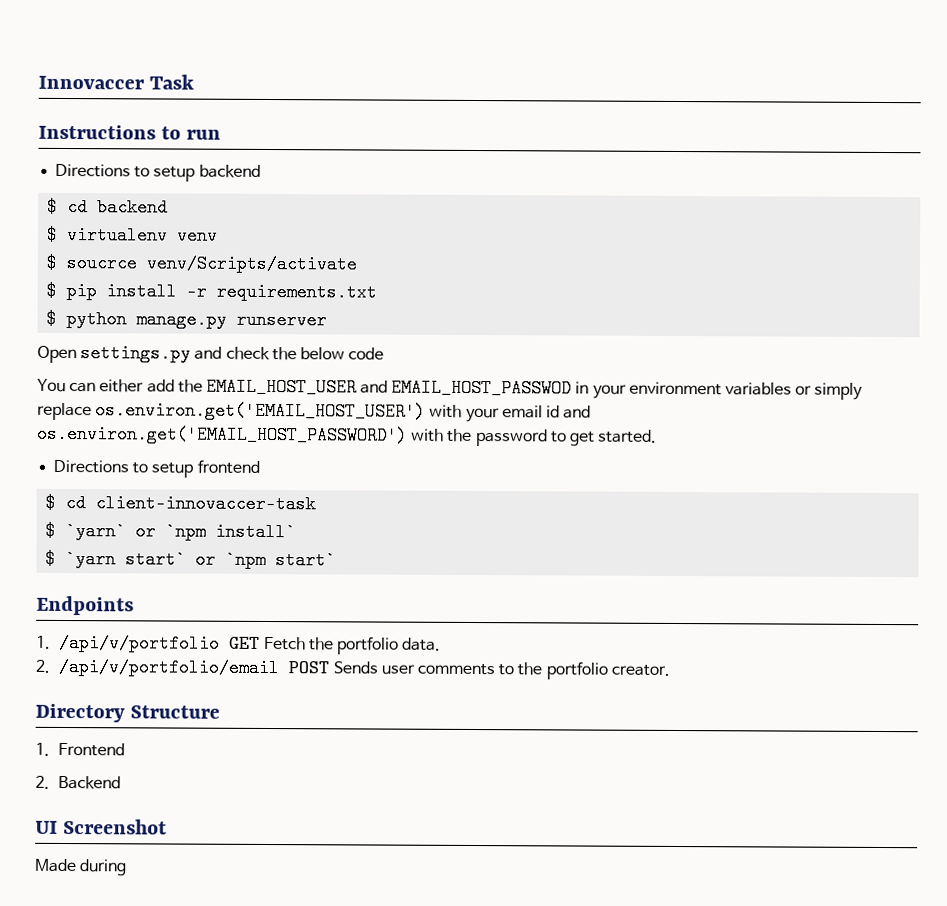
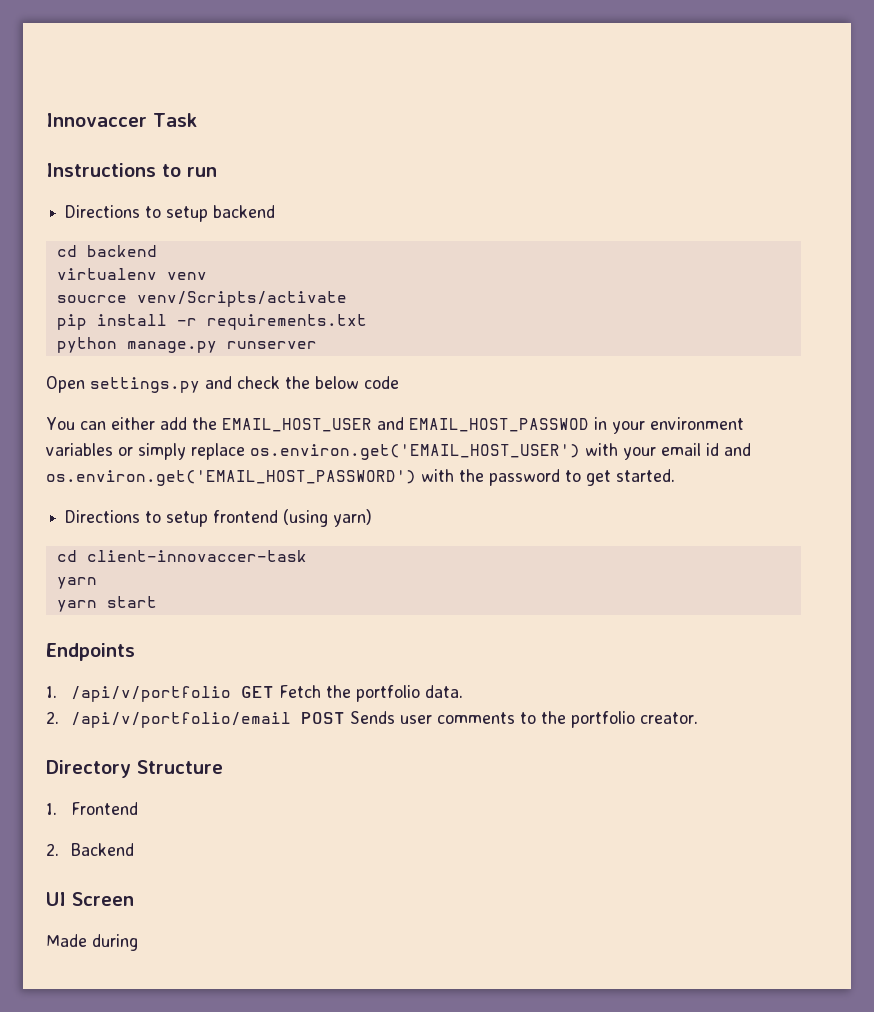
- $ cd backend
+ cd backend
- $ virtualenv venv
+ virtualenv venv
- $ soucrce venv/Scripts/activate
+ soucrce venv/Scripts/activate
- $ pip install -r requirements.txt
+ pip install -r requirements.txt
- $ python manage.py runserver
+ python manage.py runserver
- Directions to setup frontend
- $ cd client-innovaccer-task
- $ `yarn` or `npm install`
- $ `yarn start` or `npm start`
+ Directions to setup frontend (using yarn)
+ cd client-innovaccer-task
+ yarn
+ yarn start
- UI Screenshot
+ UI Screen

